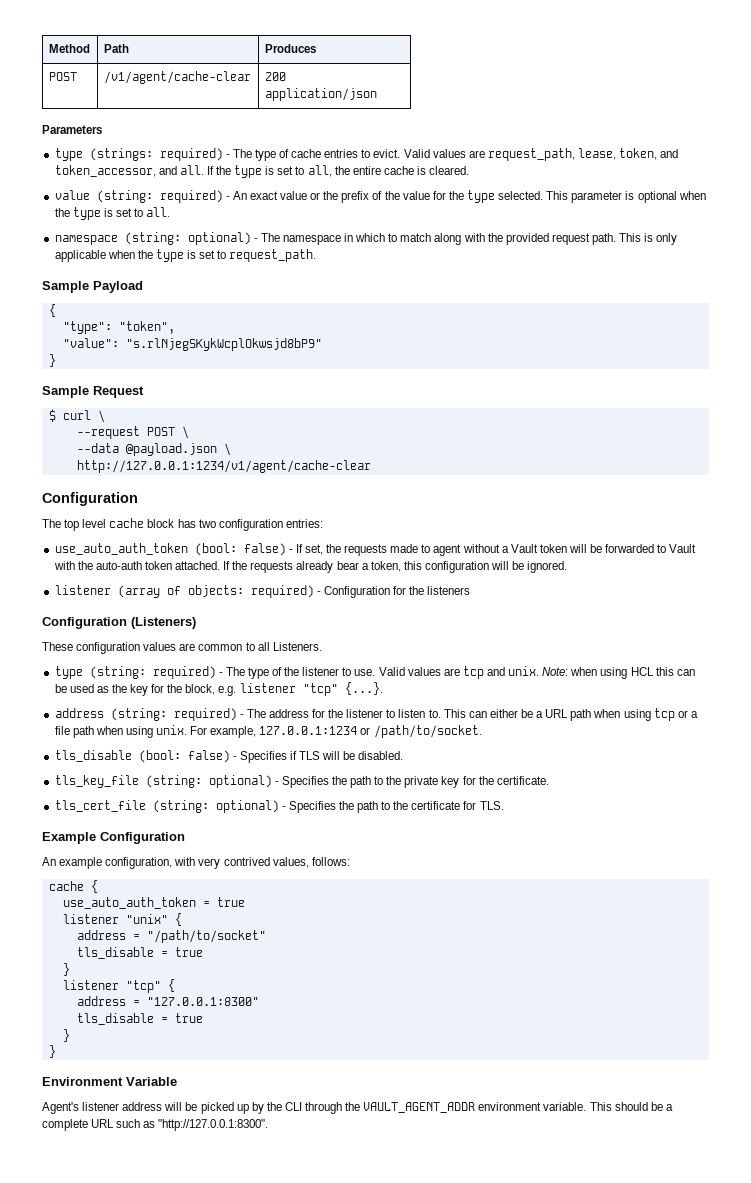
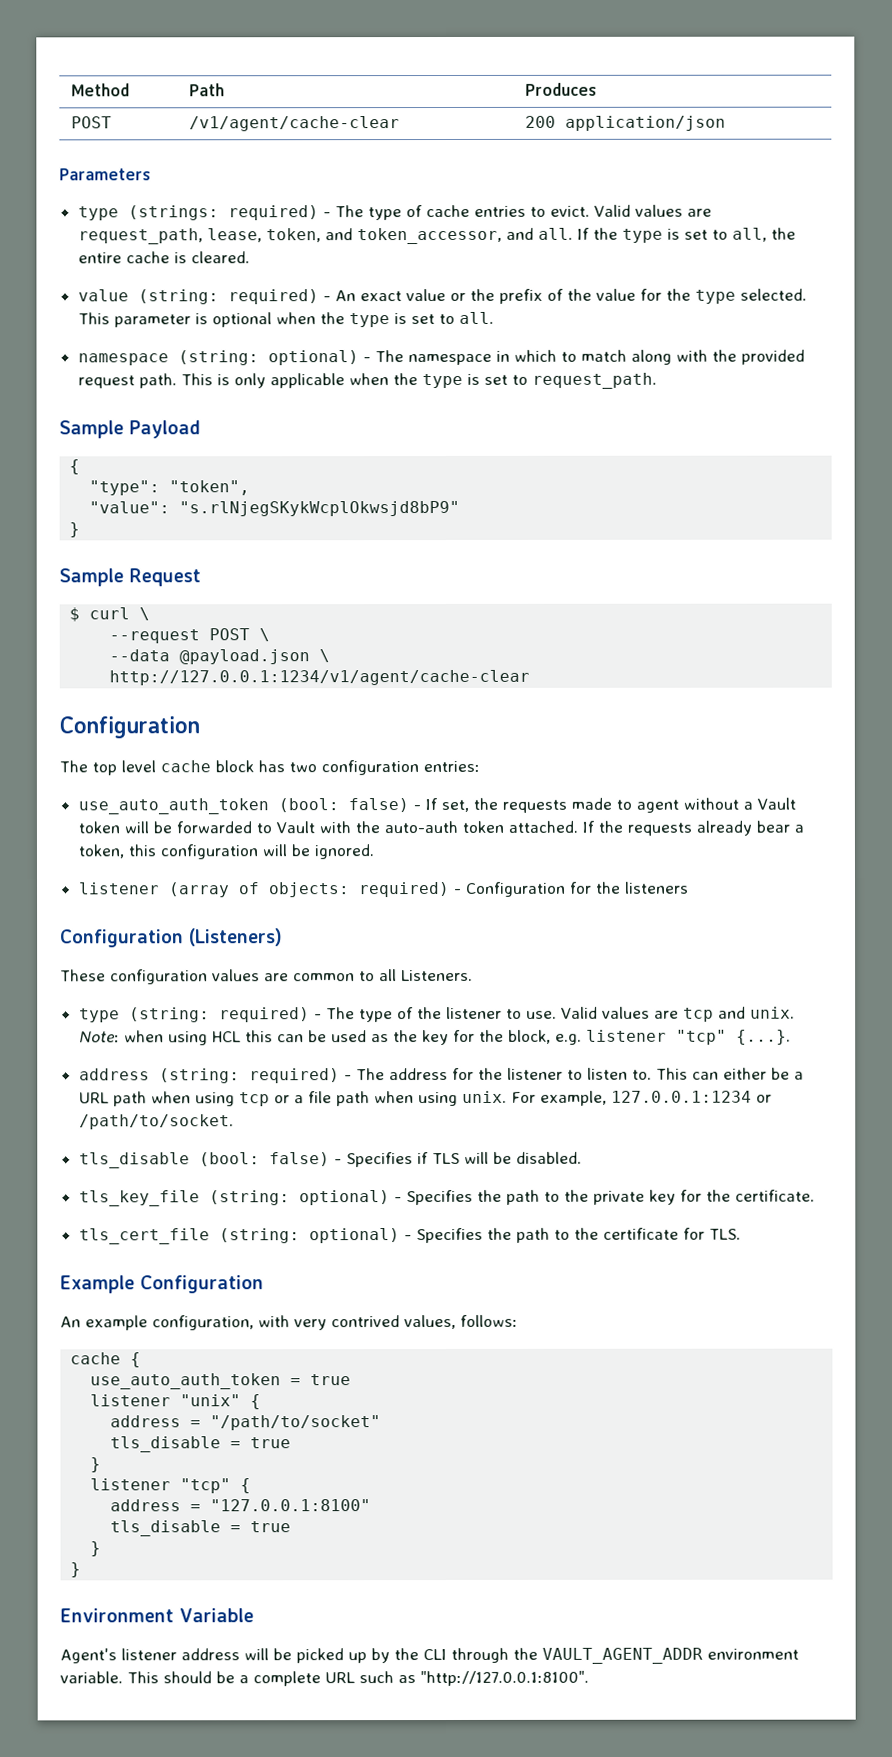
- address = "127.0.0.1:8300"
+ address = "127.0.0.1:8100"
- This should be a complete URL such as "http://127.0.0.1:8300".
+ This should be a complete URL such as "http://127.0.0.1:8100".

